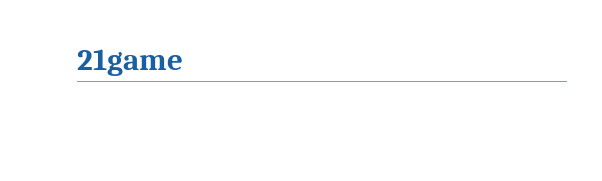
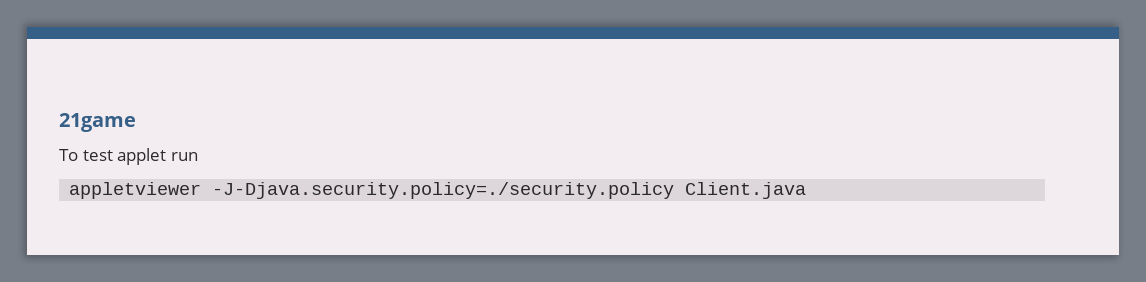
+ To test applet run
+ appletviewer -J-Djava.security.policy=./security.policy Client.java

